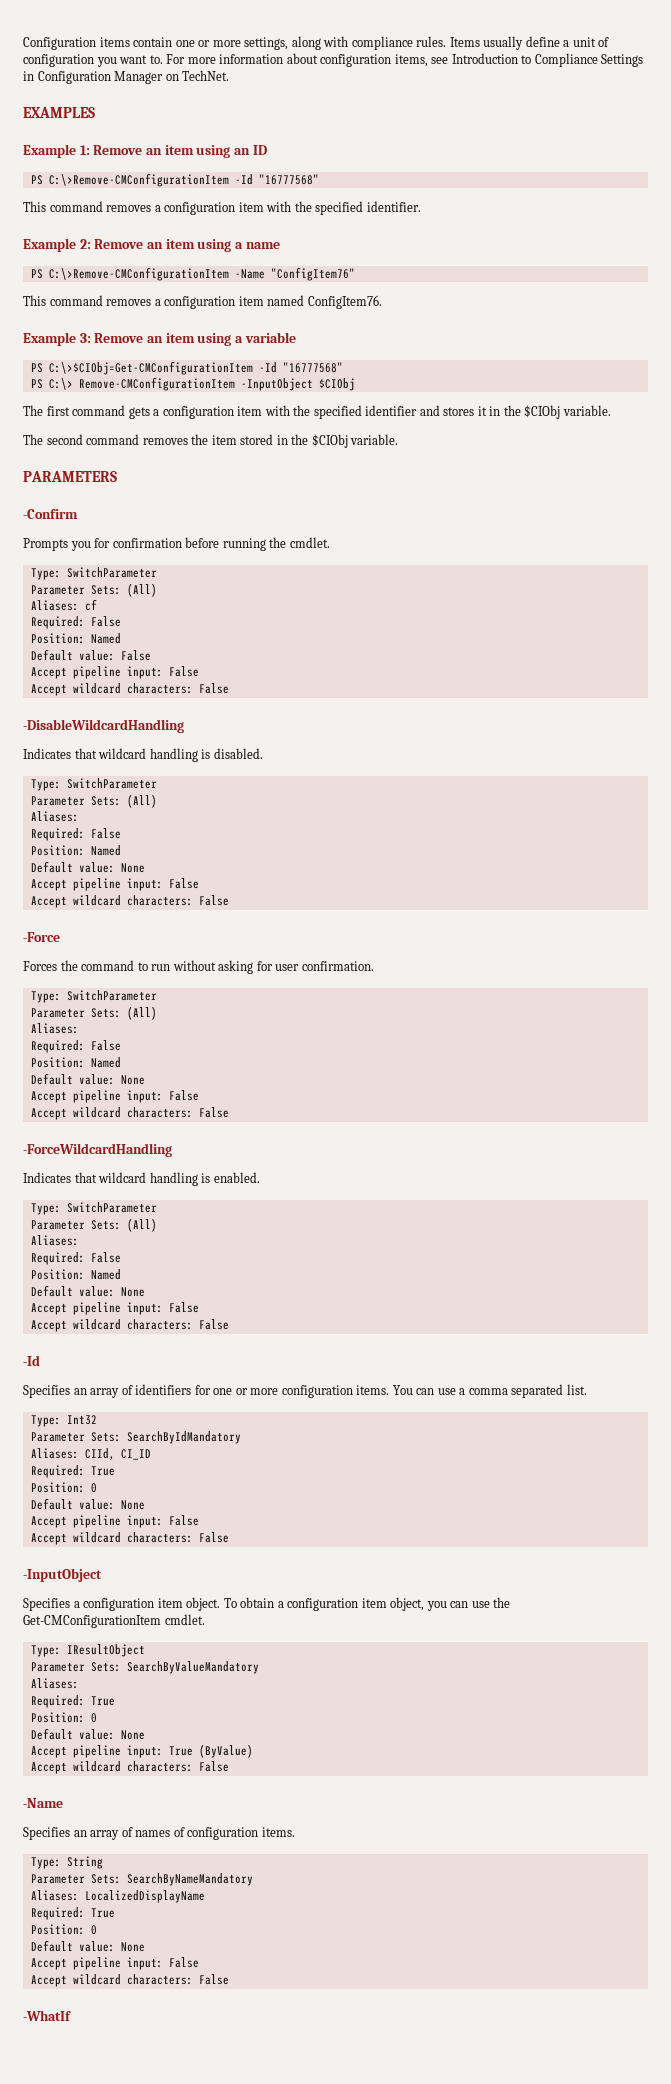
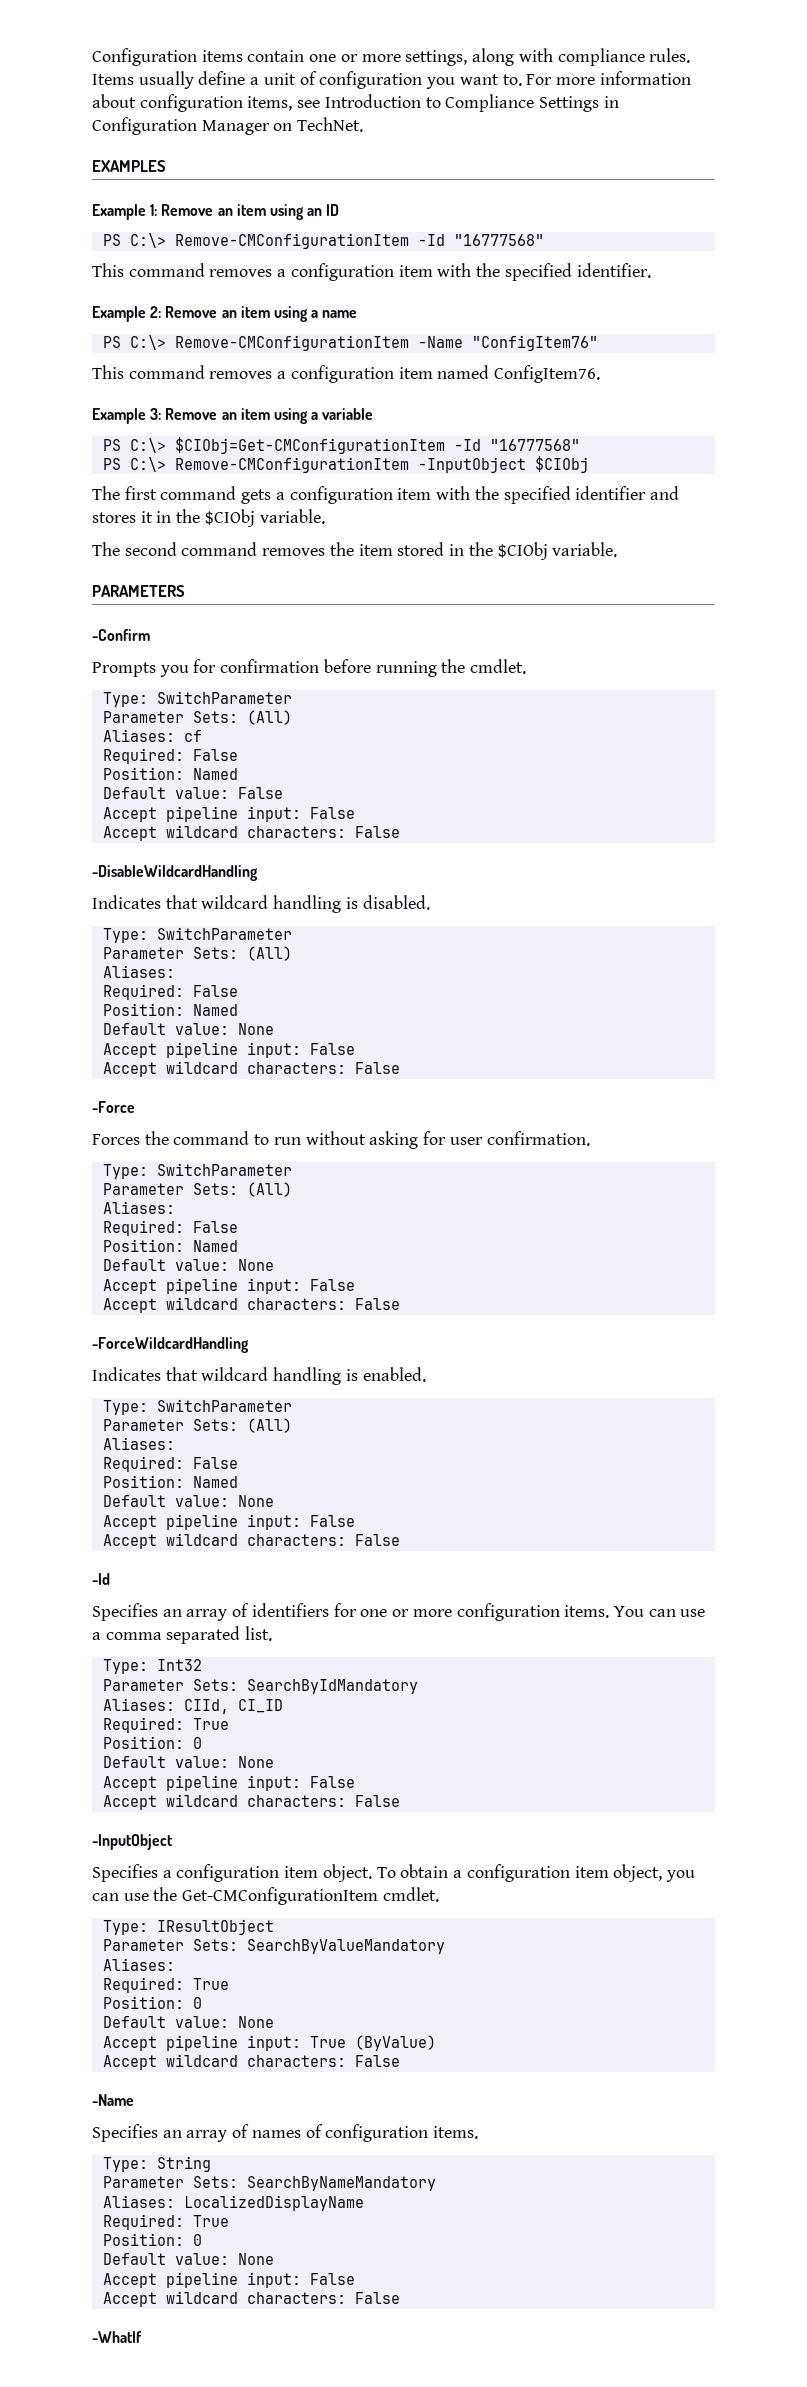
- PS C:\>Remove-CMConfigurationItem -Id "16777568"
+ PS C:\> Remove-CMConfigurationItem -Id "16777568"
- PS C:\>Remove-CMConfigurationItem -Name "ConfigItem76"
+ PS C:\> Remove-CMConfigurationItem -Name "ConfigItem76"
- PS C:\>$CIObj=Get-CMConfigurationItem -Id "16777568"
+ PS C:\> $CIObj=Get-CMConfigurationItem -Id "16777568"

